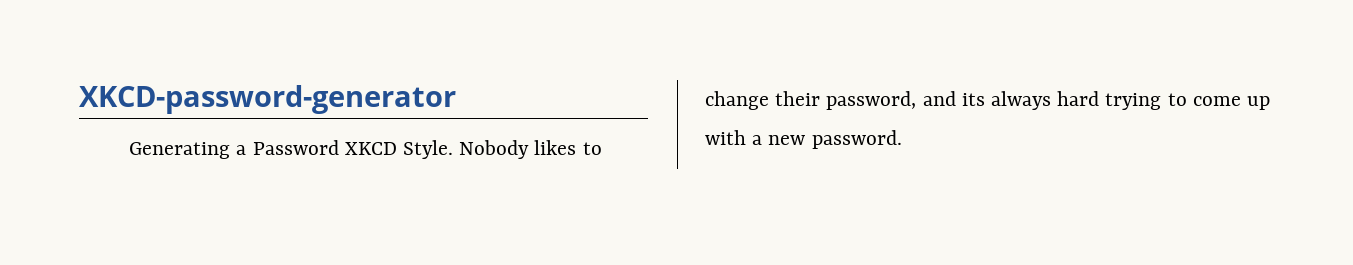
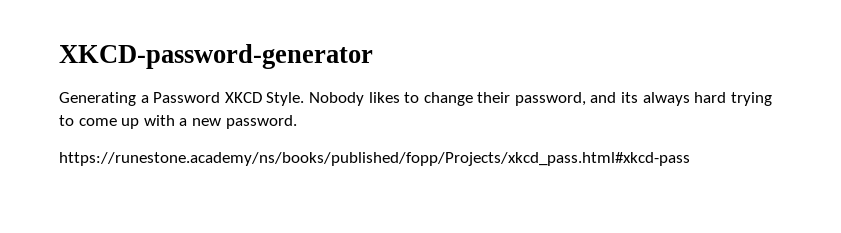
+ https://runestone.academy/ns/books/published/fopp/Projects/xkcd_pass.html#xkcd-pass

